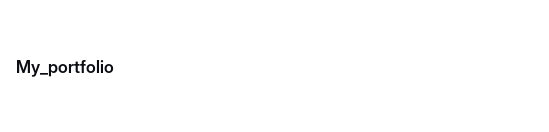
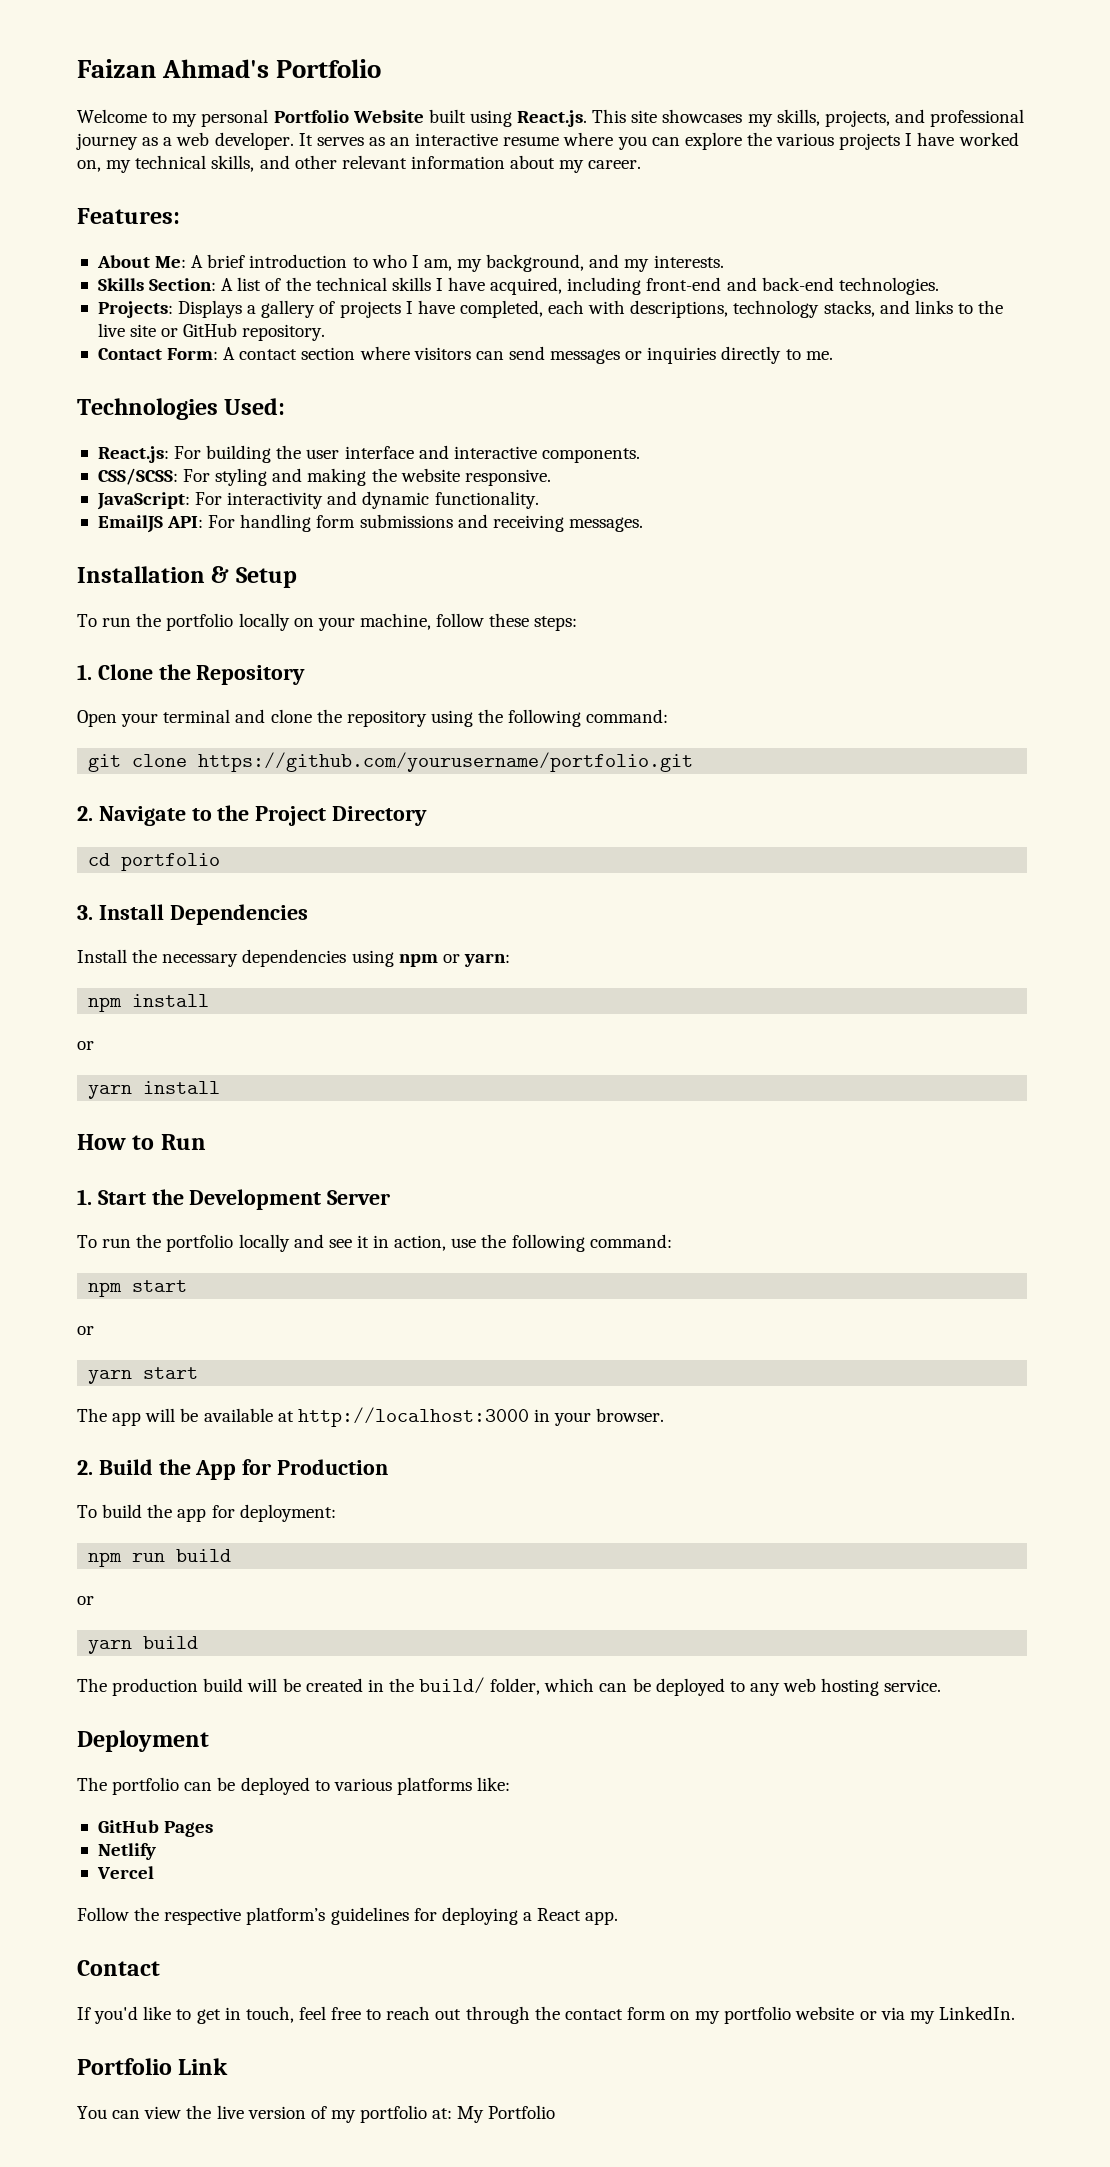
- My_portfolio
+ Faizan Ahmad's Portfolio
+ Welcome to my personal Portfolio Website built using React.js. This site showcases my skills, projects, and professional journey as a web developer. It serves as an interactive resume where you can explore the various projects I have worked on, my technical skills, and other relevant information about my career.
+ Features:
+ About Me: A brief introduction to who I am, my background, and my interests.
+ Skills Section: A list of the technical skills I have acquired, including front-end and back-end technologies.
+ Projects: Displays a gallery of projects I have completed, each with descriptions, technology stacks, and links to the live site or GitHub repository.
+ Contact Form: A contact section where visitors can send messages or inquiries directly to me.
+ Technologies Used:
+ React.js: For building the user interface and interactive components.
+ CSS/SCSS: For styling and making the website responsive.
+ JavaScript: For interactivity and dynamic functionality.
+ EmailJS API: For handling form submissions and receiving messages.
+ Installation & Setup
+ To run the portfolio locally on your machine, follow these steps:
+ 1. Clone the Repository
+ Open your terminal and clone the repository using the following command:
+ git clone https://github.com/yourusername/portfolio.git
+ 2. Navigate to the Project Directory
+ cd portfolio
+ 3. Install Dependencies
+ Install the necessary dependencies using npm or yarn:
+ npm install
+ or
+ yarn install
+ How to Run
+ 1. Start the Development Server
+ To run the portfolio locally and see it in action, use the following command:
+ npm start
+ or
+ yarn start
+ The app will be available at http://localhost:3000 in your browser.
+ 2. Build the App for Production
+ To build the app for deployment:
+ npm run build
+ or
+ yarn build
+ The production build will be created in the build/ folder, which can be deployed to any web hosting service.
+ Deployment
+ The portfolio can be deployed to various platforms like:
+ GitHub Pages
+ Netlify
+ Vercel
+ Follow the respective platform’s guidelines for deploying a React app.
+ Contact
+ If you'd like to get in touch, feel free to reach out through the contact form on my portfolio website or via my LinkedIn.
+ Portfolio Link
+ You can view the live version of my portfolio at: My Portfolio

